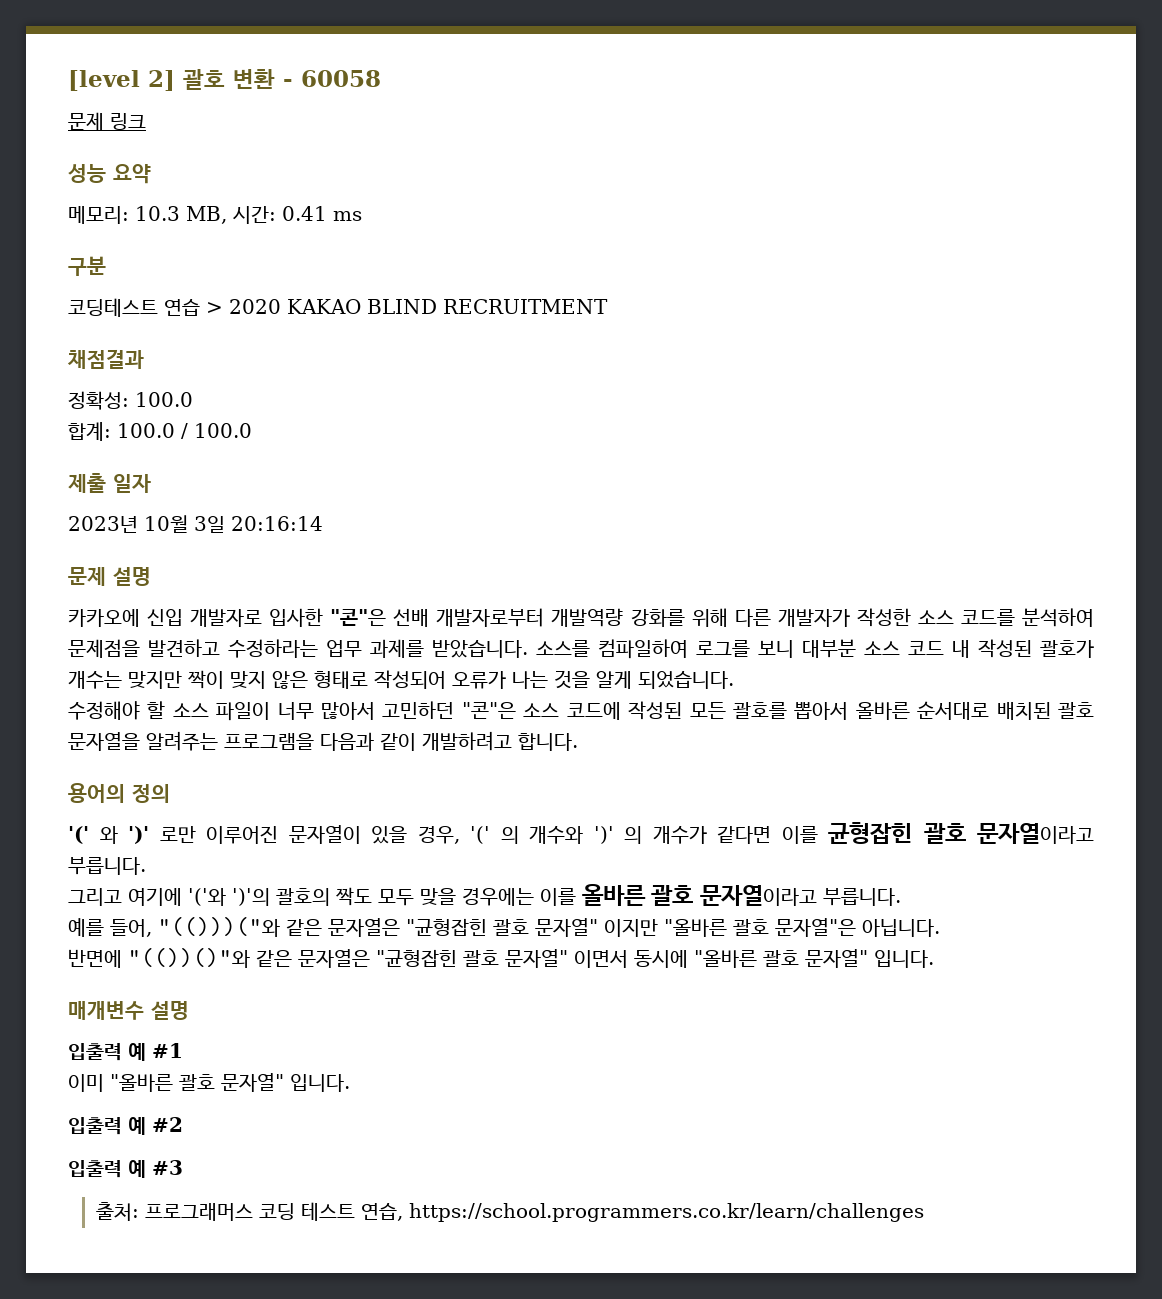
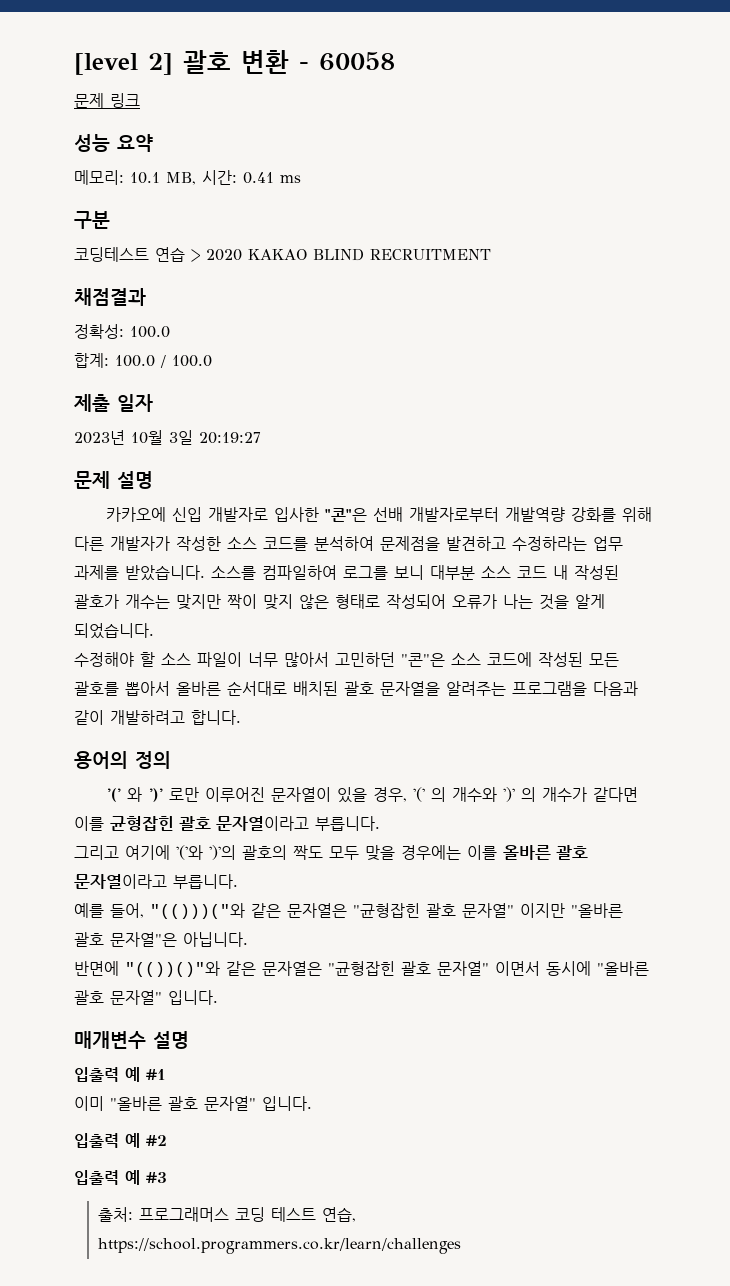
- 메모리: 10.3 MB, 시간: 0.41 ms
+ 메모리: 10.1 MB, 시간: 0.41 ms
- 2023년 10월 3일 20:16:14
+ 2023년 10월 3일 20:19:27

